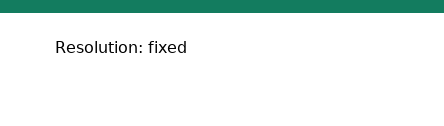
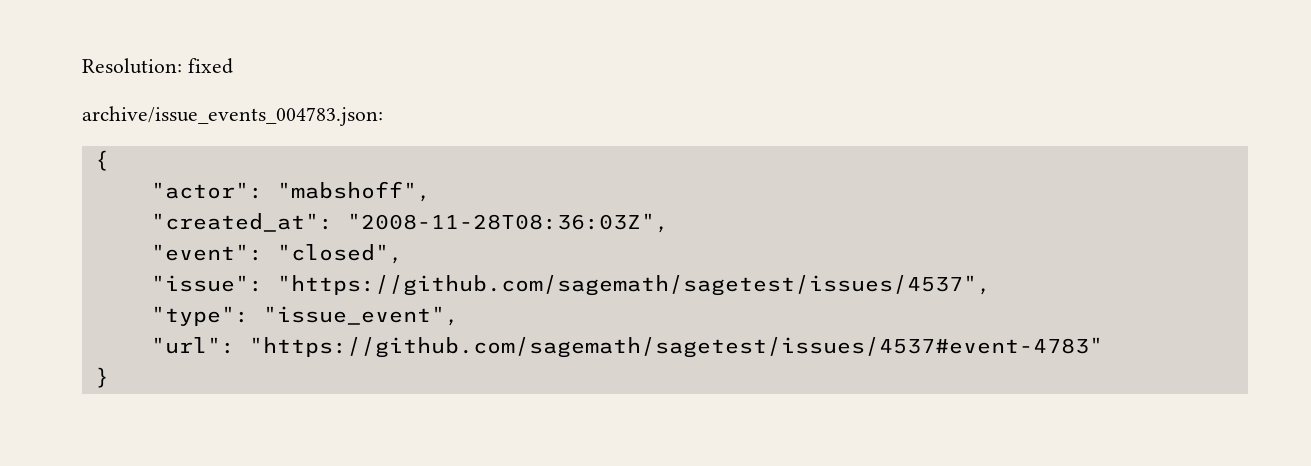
+ archive/issue_events_004783.json:
+ {
+ "actor": "mabshoff",
+ "created_at": "2008-11-28T08:36:03Z",
+ "event": "closed",
+ "issue": "https://github.com/sagemath/sagetest/issues/4537",
+ "type": "issue_event",
+ "url": "https://github.com/sagemath/sagetest/issues/4537#event-4783"
+ }

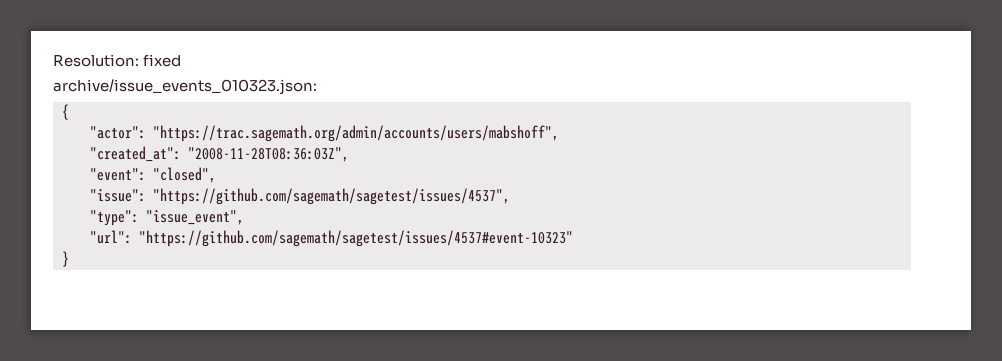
- archive/issue_events_004783.json:
+ archive/issue_events_010323.json:
- "actor": "mabshoff",
+ "actor": "https://trac.sagemath.org/admin/accounts/users/mabshoff",
- "url": "https://github.com/sagemath/sagetest/issues/4537#event-4783"
+ "url": "https://github.com/sagemath/sagetest/issues/4537#event-10323"

